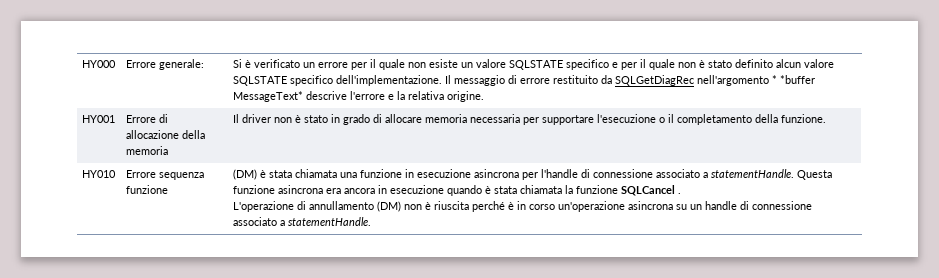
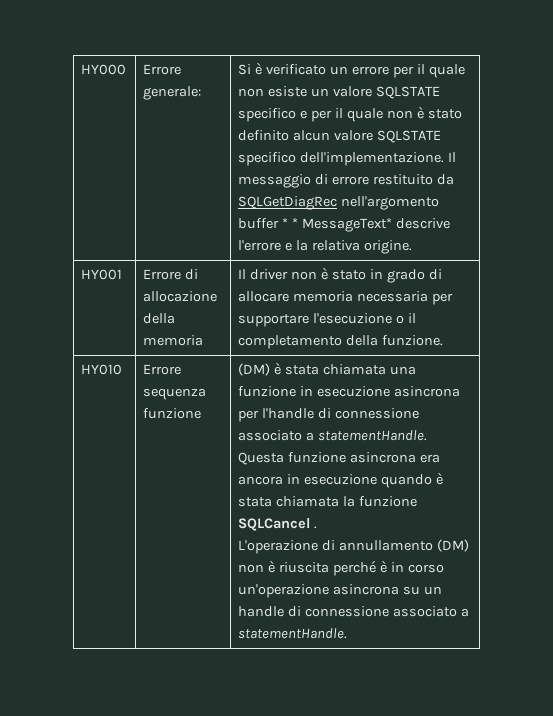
- Il messaggio di errore restituito da SQLGetDiagRec nell'argomento * *buffer MessageText* descrive l'errore e la relativa origine.
+ Il messaggio di errore restituito da SQLGetDiagRec nell'argomento buffer * * MessageText* descrive l'errore e la relativa origine.

